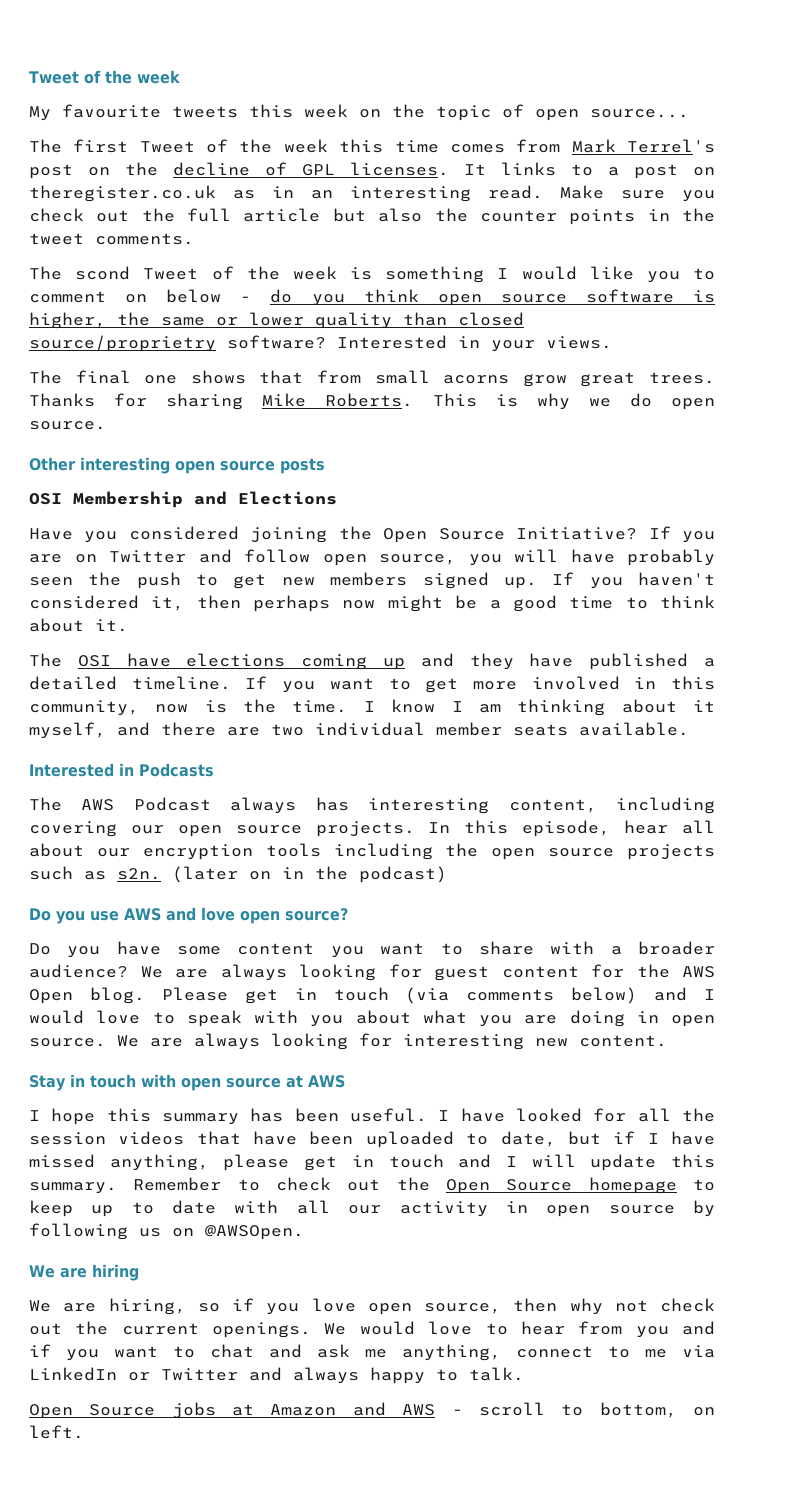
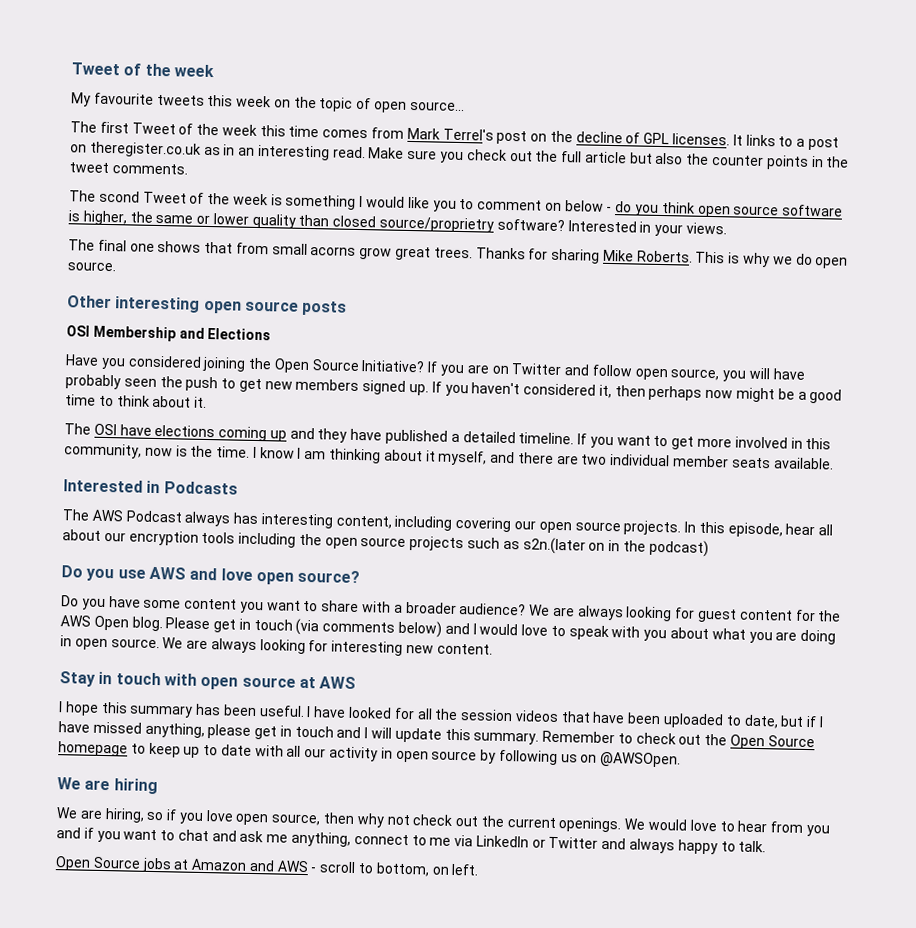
- In this episode, hear all about our encryption tools including the open source projects such as s2n. (later on in the podcast)
+ In this episode, hear all about our encryption tools including the open source projects such as s2n.(later on in the podcast)

